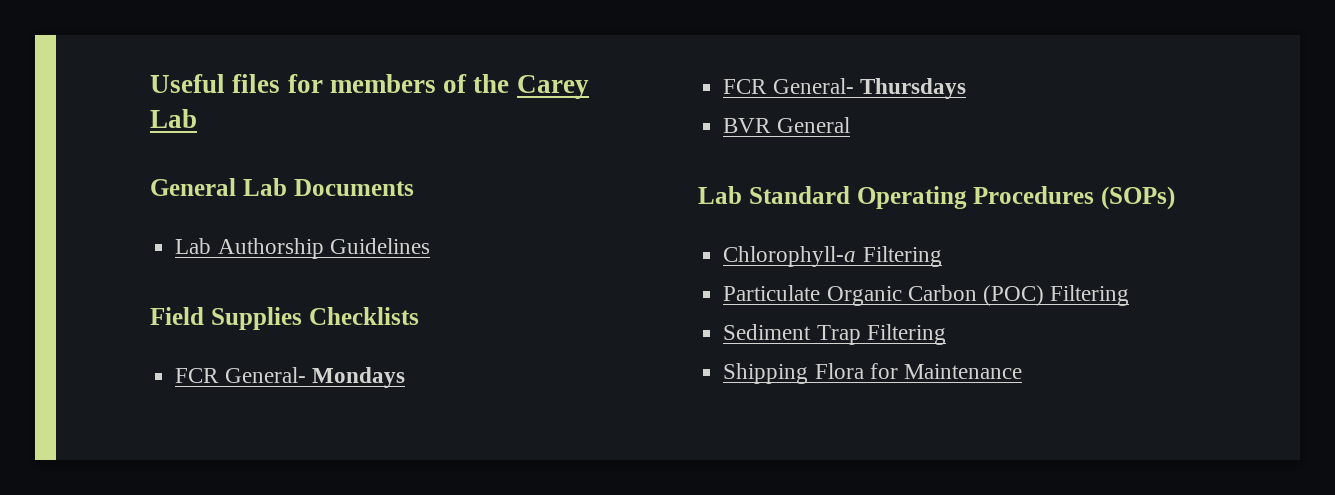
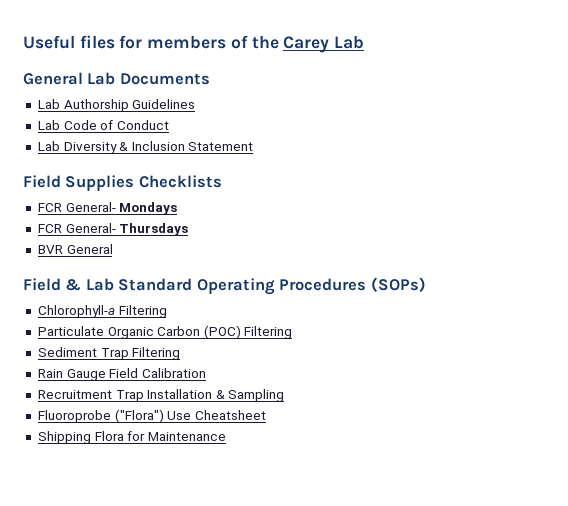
+ Lab Code of Conduct
+ Lab Diversity & Inclusion Statement
- Lab Standard Operating Procedures (SOPs)
+ Field & Lab Standard Operating Procedures (SOPs)
+ Rain Gauge Field Calibration
+ Recruitment Trap Installation & Sampling
+ Fluoroprobe ("Flora") Use Cheatsheet

